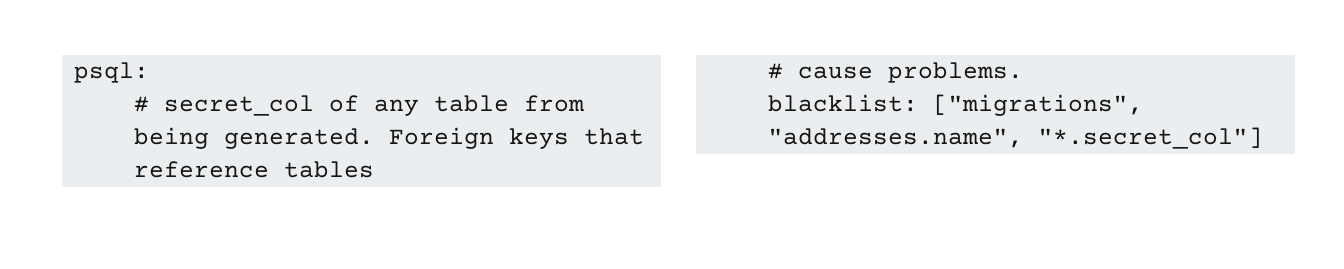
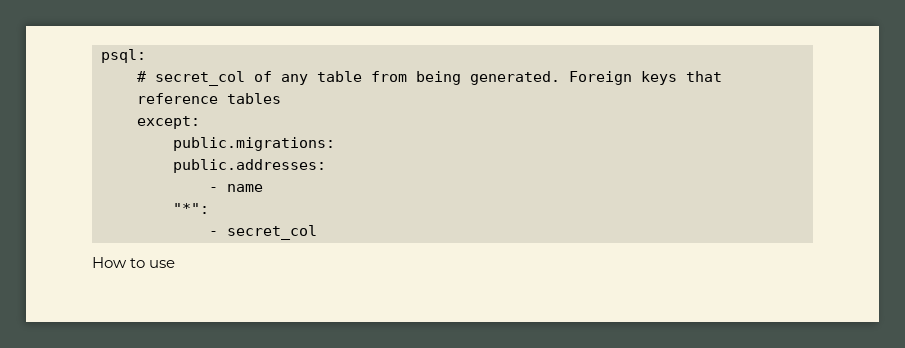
- # cause problems.
- blacklist: ["migrations", "addresses.name", "*.secret_col"]
+ except:
+ public.migrations:
+ public.addresses:
+ - name
+ "*":
+ - secret_col
+ How to use

